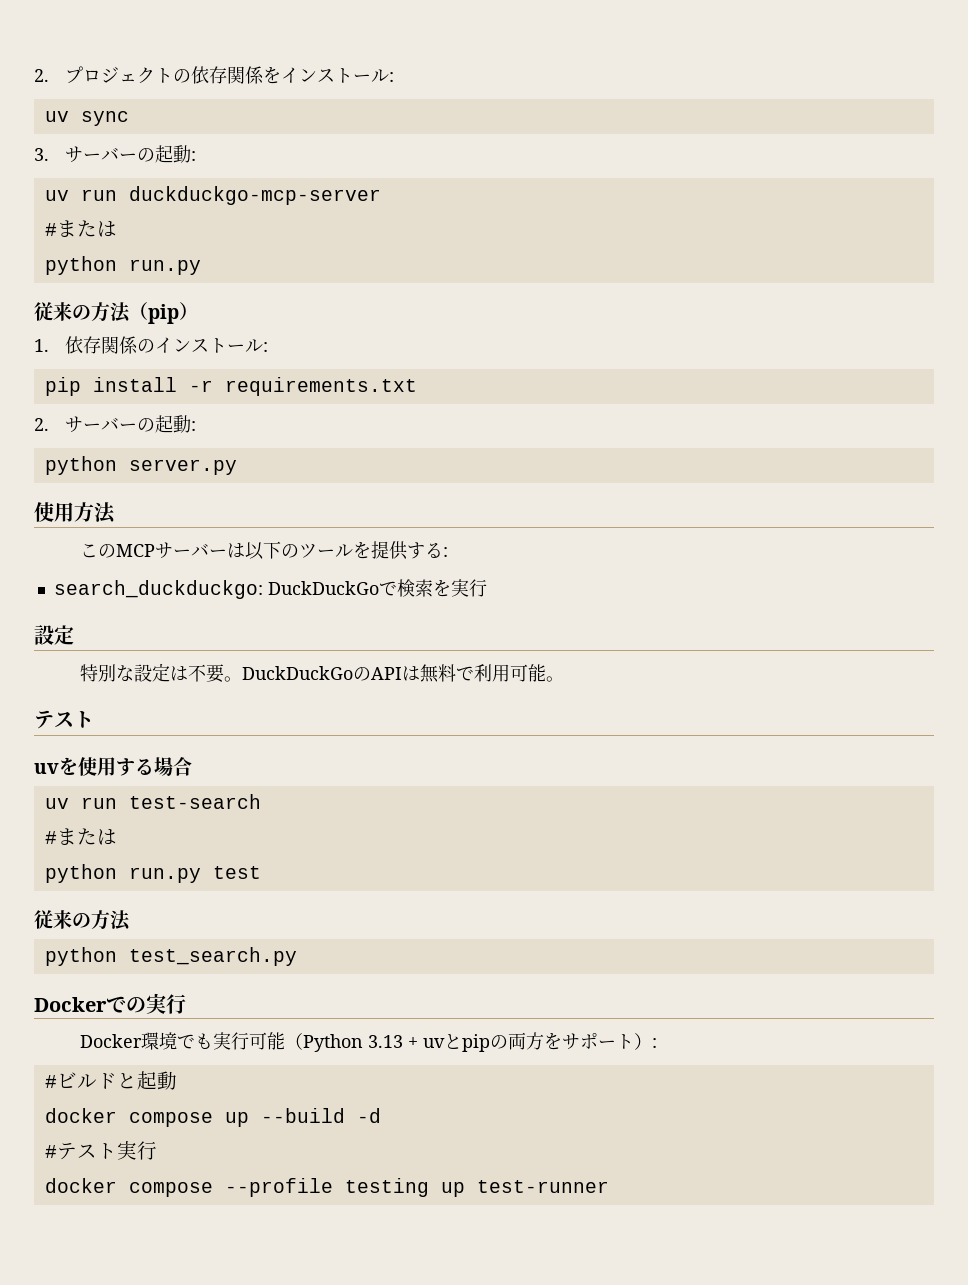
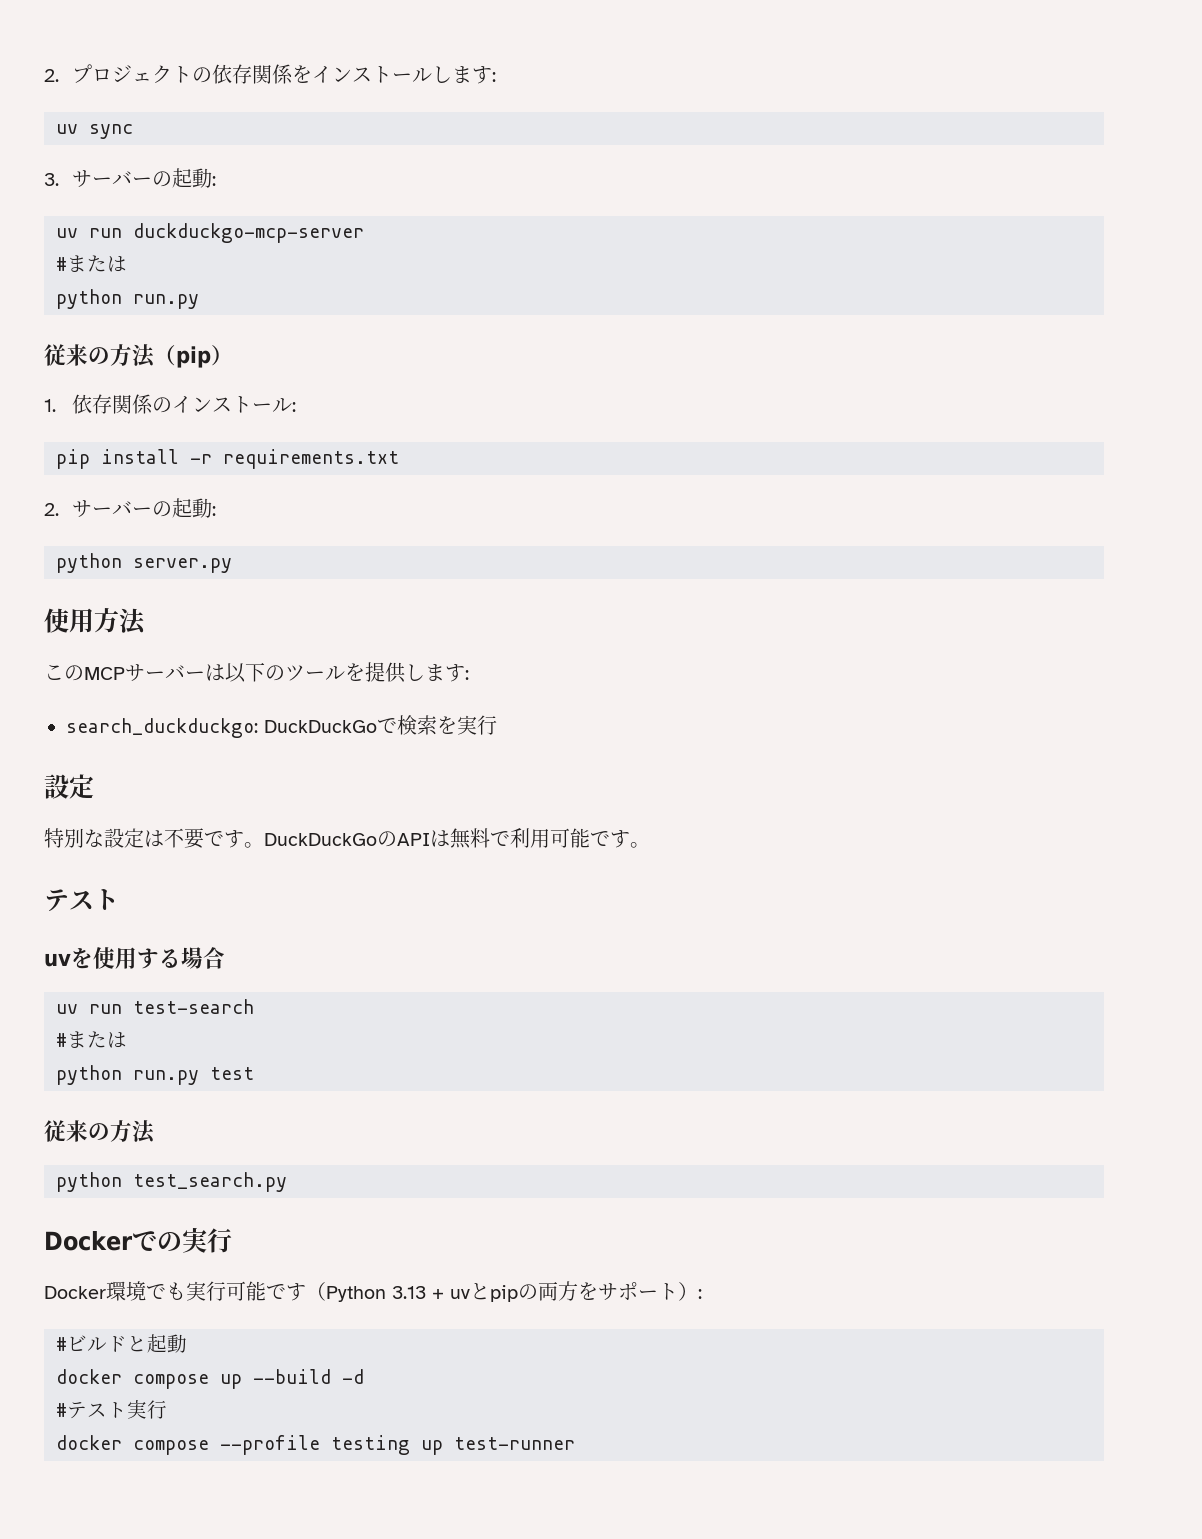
- 2.プロジェクトの依存関係をインストール:
+ 2.プロジェクトの依存関係をインストールします:
- このMCPサーバーは以下のツールを提供する:
+ このMCPサーバーは以下のツールを提供します:
- 特別な設定は不要。
+ 特別な設定は不要です。
- DuckDuckGoのAPIは無料で利用可能。
+ DuckDuckGoのAPIは無料で利用可能です。
- Docker環境でも実行可能（Python 3.13 + uvとpipの両方をサポート）:
+ Docker環境でも実行可能です（Python 3.13 + uvとpipの両方をサポート）:

